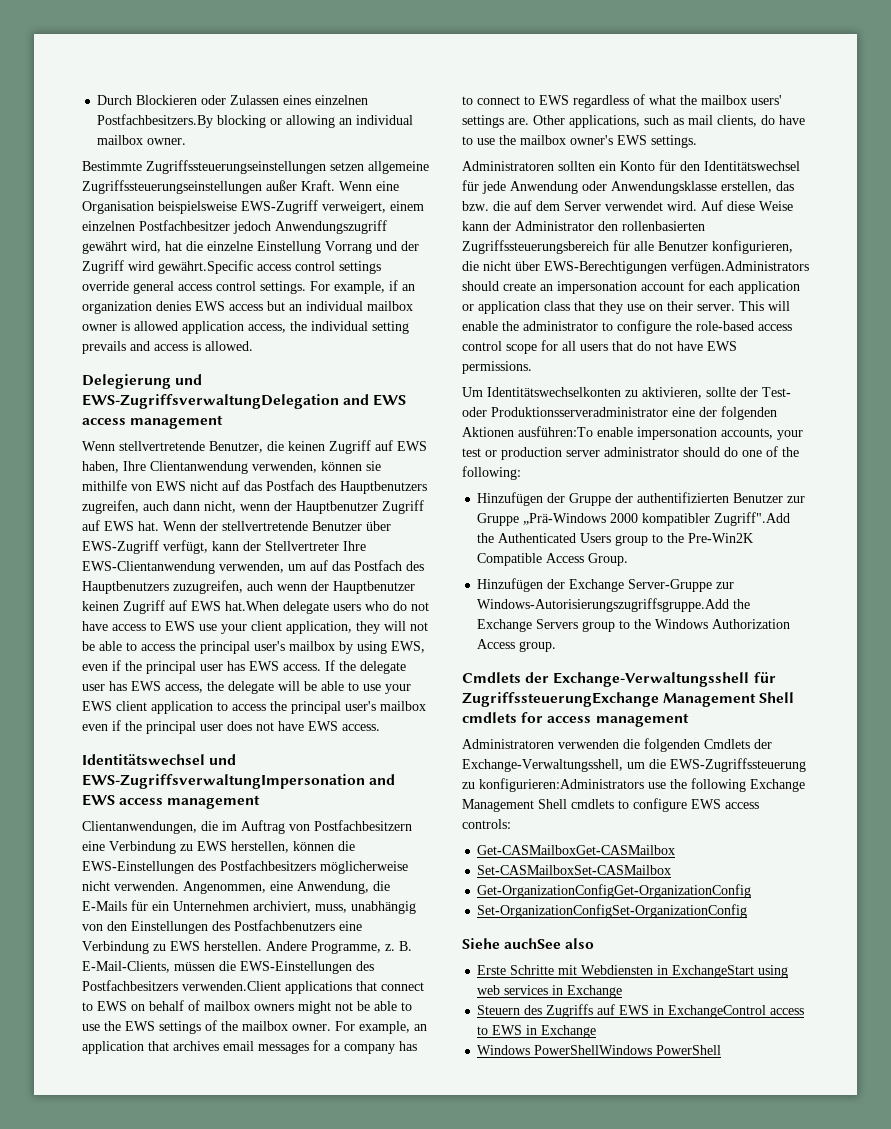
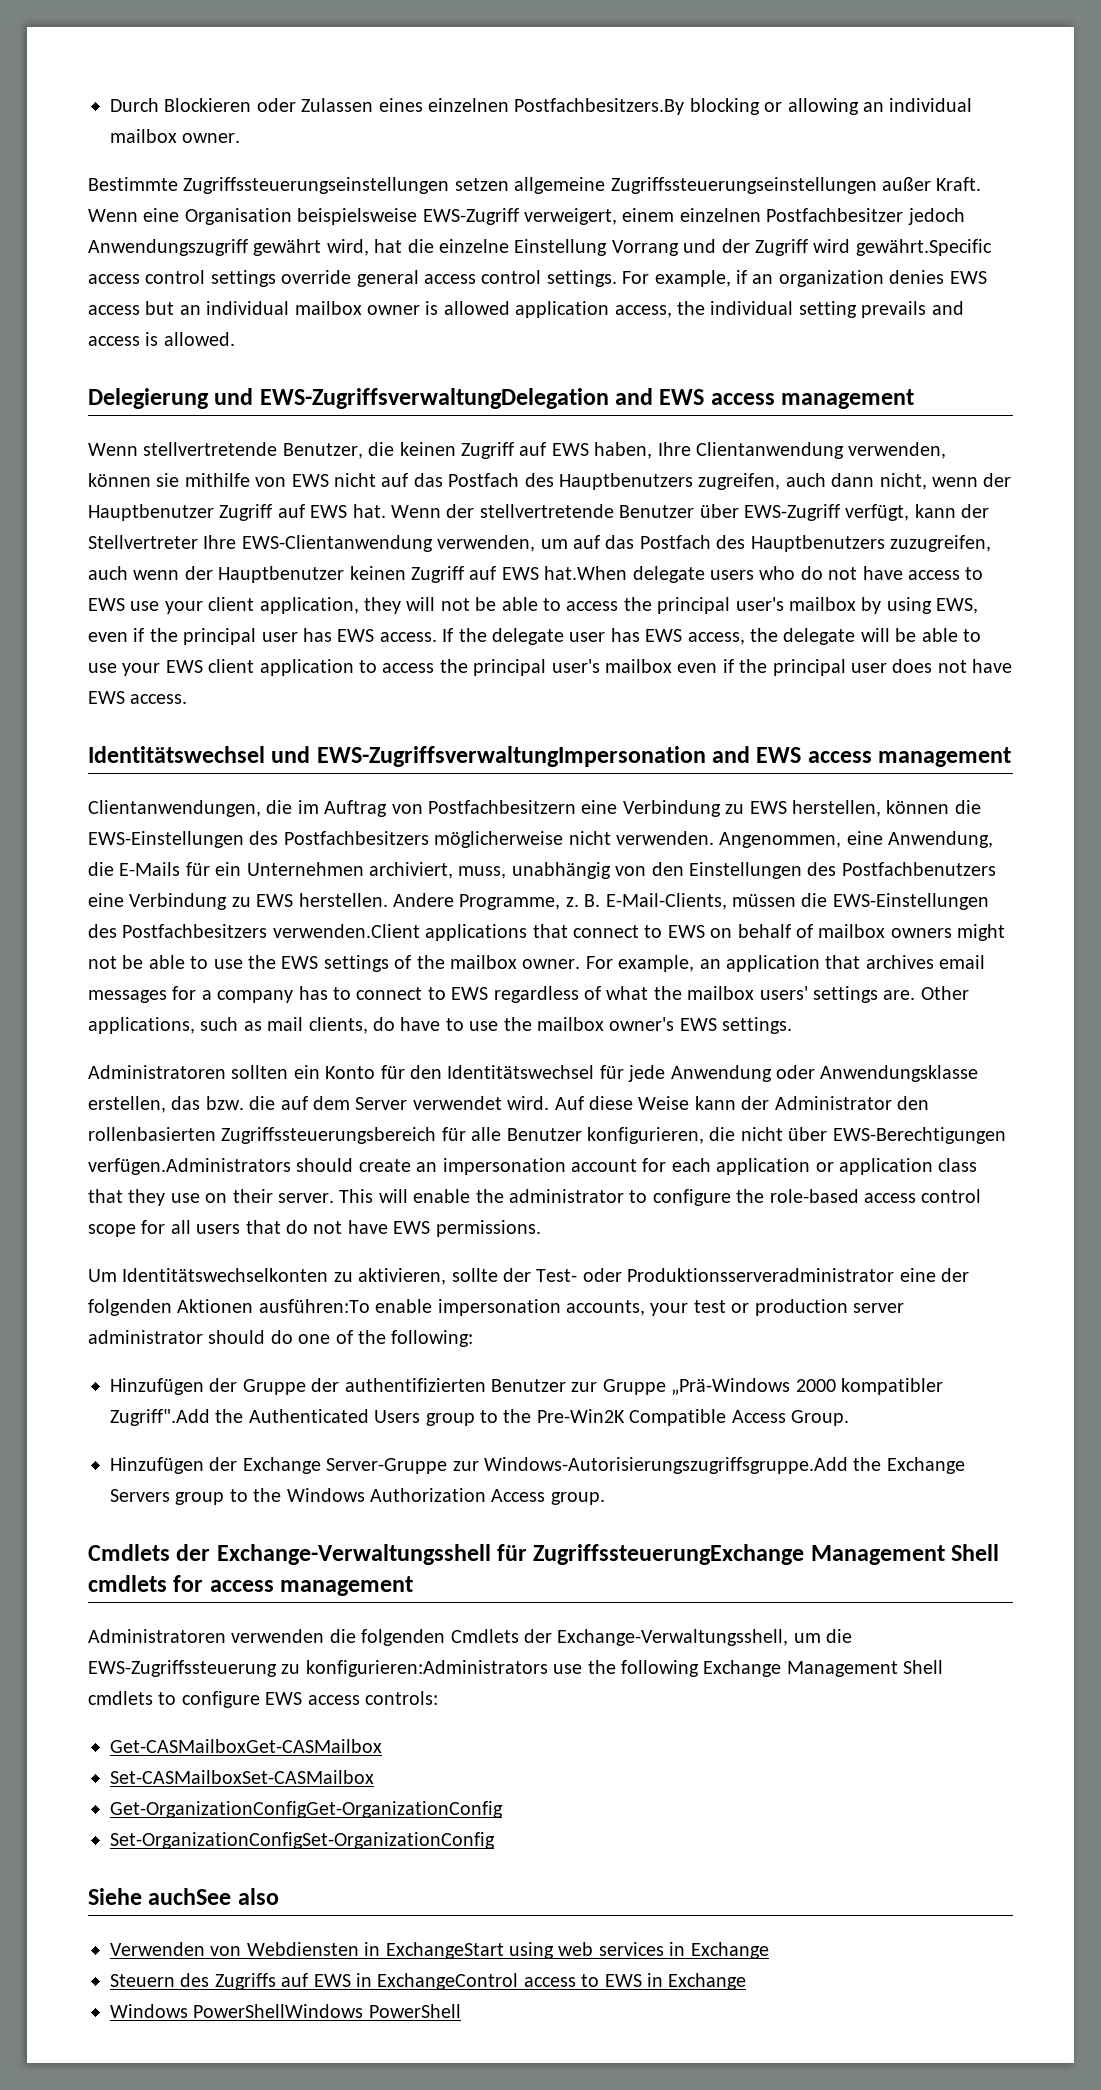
- Erste Schritte mit Webdiensten in ExchangeStart using web services in Exchange
+ Verwenden von Webdiensten in ExchangeStart using web services in Exchange

